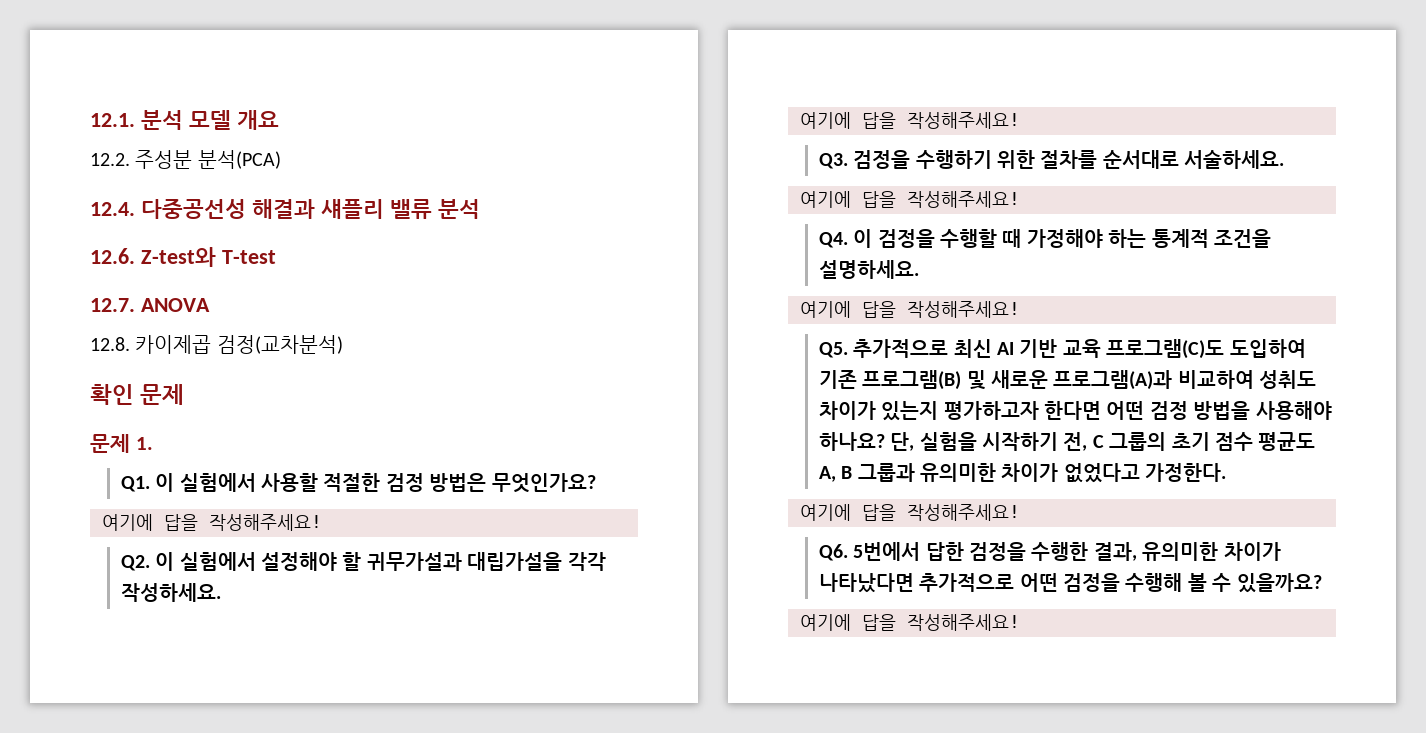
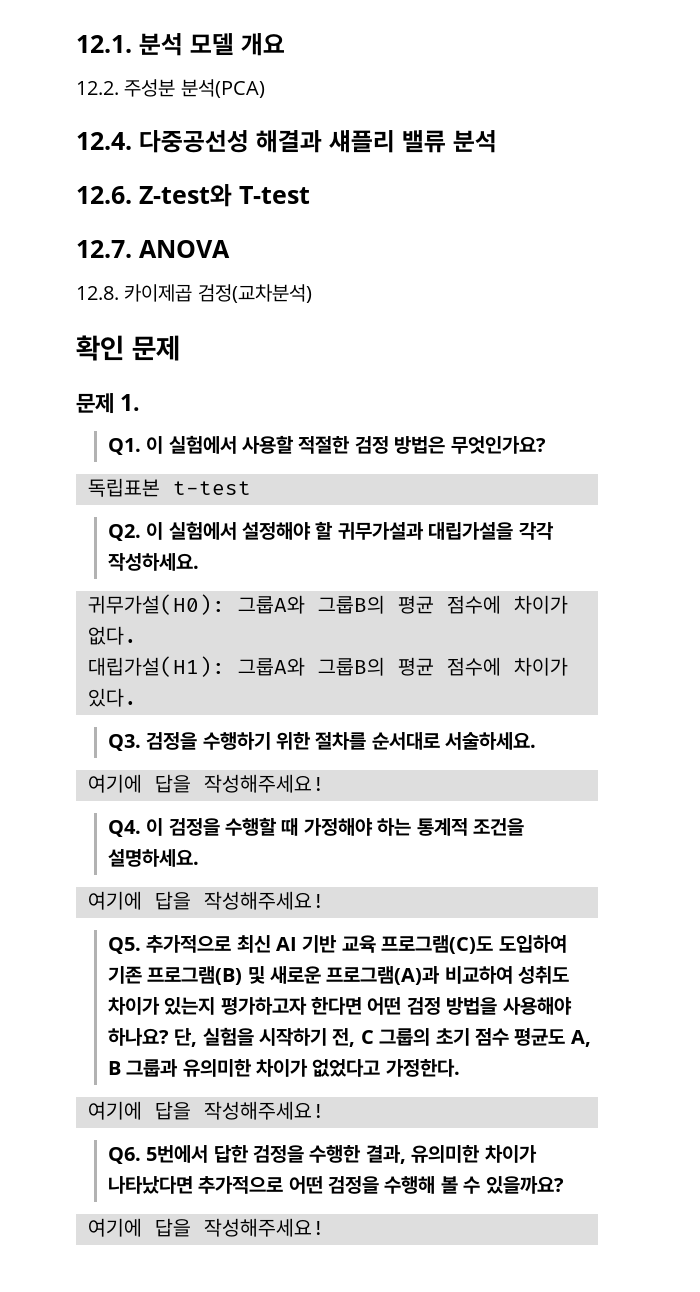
  Q1. 이 실험에서 사용할 적절한 검정 방법은 무엇인가요?
- 여기에 답을 작성해주세요!
+ 독립표본 t-test
  Q2. 이 실험에서 설정해야 할 귀무가설과 대립가설을 각각 작성하세요.
- 여기에 답을 작성해주세요!
+ 귀무가설(H0): 그룹A와 그룹B의 평균 점수에 차이가 없다.
+ 대립가설(H1): 그룹A와 그룹B의 평균 점수에 차이가 있다.

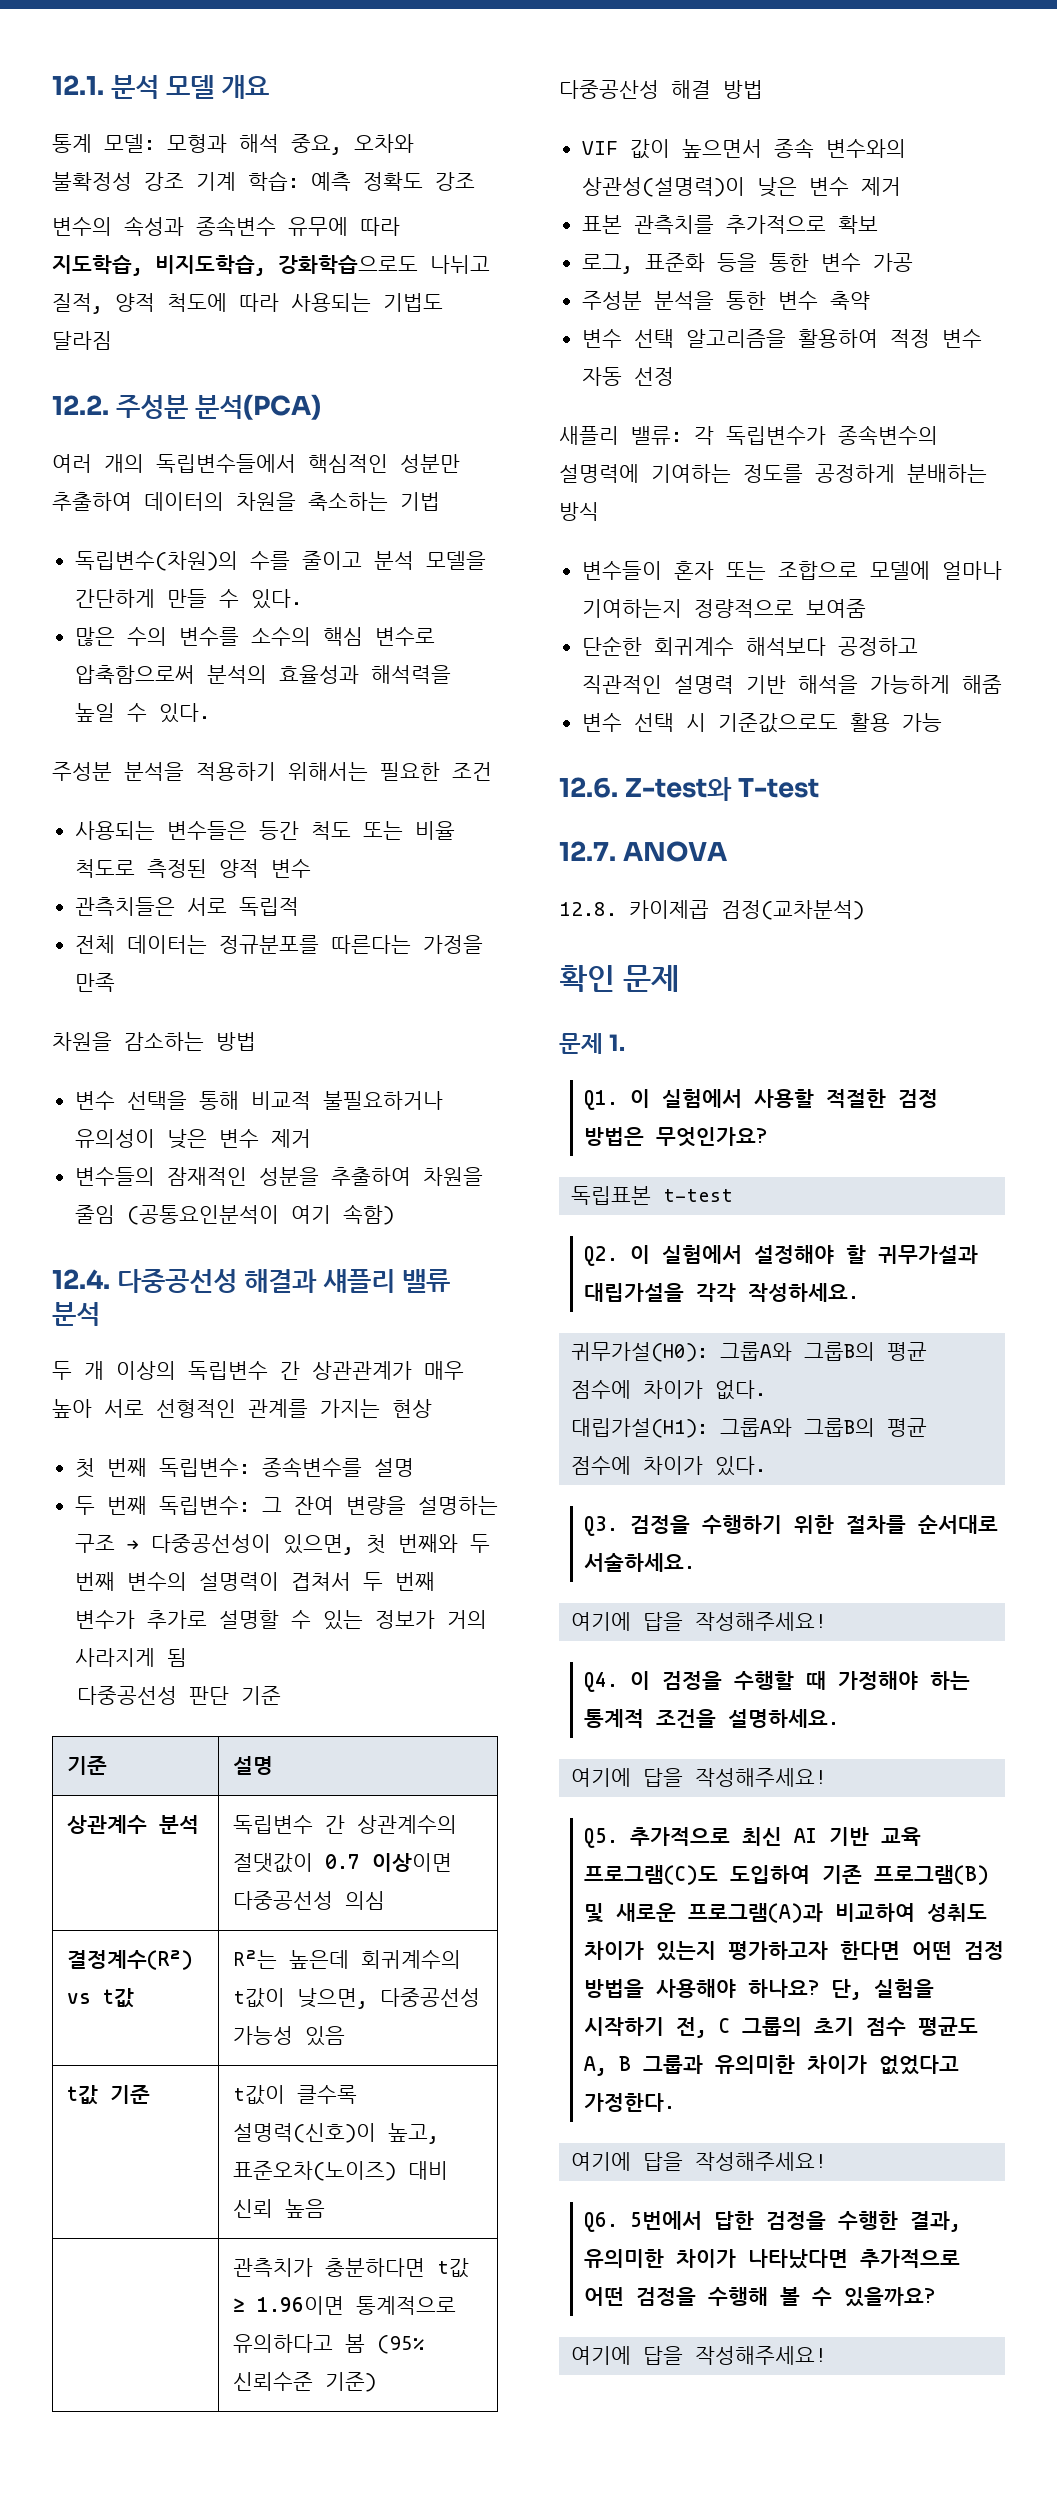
+ 통계 모델: 모형과 해석 중요, 오차와 불확정성 강조 기계 학습: 예측 정확도 강조
+ 변수의 속성과 종속변수 유무에 따라 지도학습, 비지도학습, 강화학습으로도 나뉘고 질적, 양적 척도에 따라 사용되는 기법도 달라짐
  12.2. 주성분 분석(PCA)
+ 여러 개의 독립변수들에서 핵심적인 성분만 추출하여 데이터의 차원을 축소하는 기법
+ 독립변수(차원)의 수를 줄이고 분석 모델을 간단하게 만들 수 있다.
+ 많은 수의 변수를 소수의 핵심 변수로 압축함으로써 분석의 효율성과 해석력을 높일 수 있다.
+ 주성분 분석을 적용하기 위해서는 필요한 조건
+ 사용되는 변수들은 등간 척도 또는 비율 척도로 측정된 양적 변수
+ 관측치들은 서로 독립적
+ 전체 데이터는 정규분포를 따른다는 가정을 만족
+ 차원을 감소하는 방법
+ 변수 선택을 통해 비교적 불필요하거나 유의성이 낮은 변수 제거
+ 변수들의 잠재적인 성분을 추출하여 차원을 줄임 (공통요인분석이 여기 속함)
+ 두 개 이상의 독립변수 간 상관관계가 매우 높아 서로 선형적인 관계를 가지는 현상
+ 첫 번째 독립변수: 종속변수를 설명
+ 두 번째 독립변수: 그 잔여 변량을 설명하는 구조 → 다중공선성이 있으면, 첫 번째와 두 번째 변수의 설명력이 겹쳐서 두 번째 변수가 추가로 설명할 수 있는 정보가 거의 사라지게 됨
+ 다중공선성 판단 기준
+ 기준 | 설명
+ 상관계수 분석 | 독립변수 간 상관계수의 절댓값이 0.7 이상이면 다중공선성 의심
+ 결정계수(R²) vs t값 | R²는 높은데 회귀계수의 t값이 낮으면, 다중공선성 가능성 있음
+ t값 기준 | t값이 클수록 설명력(신호)이 높고, 표준오차(노이즈) 대비 신뢰 높음
+ | 관측치가 충분하다면 t값 ≥ 1.96이면 통계적으로 유의하다고 봄 (95% 신뢰수준 기준)
+ 다중공산성 해결 방법
+ VIF 값이 높으면서 종속 변수와의 상관성(설명력)이 낮은 변수 제거
+ 표본 관측치를 추가적으로 확보
+ 로그, 표준화 등을 통한 변수 가공
+ 주성분 분석을 통한 변수 축약
+ 변수 선택 알고리즘을 활용하여 적정 변수 자동 선정
+ 새플리 밸류: 각 독립변수가 종속변수의 설명력에 기여하는 정도를 공정하게 분배하는 방식
+ 변수들이 혼자 또는 조합으로 모델에 얼마나 기여하는지 정량적으로 보여줌
+ 단순한 회귀계수 해석보다 공정하고 직관적인 설명력 기반 해석을 가능하게 해줌
+ 변수 선택 시 기준값으로도 활용 가능

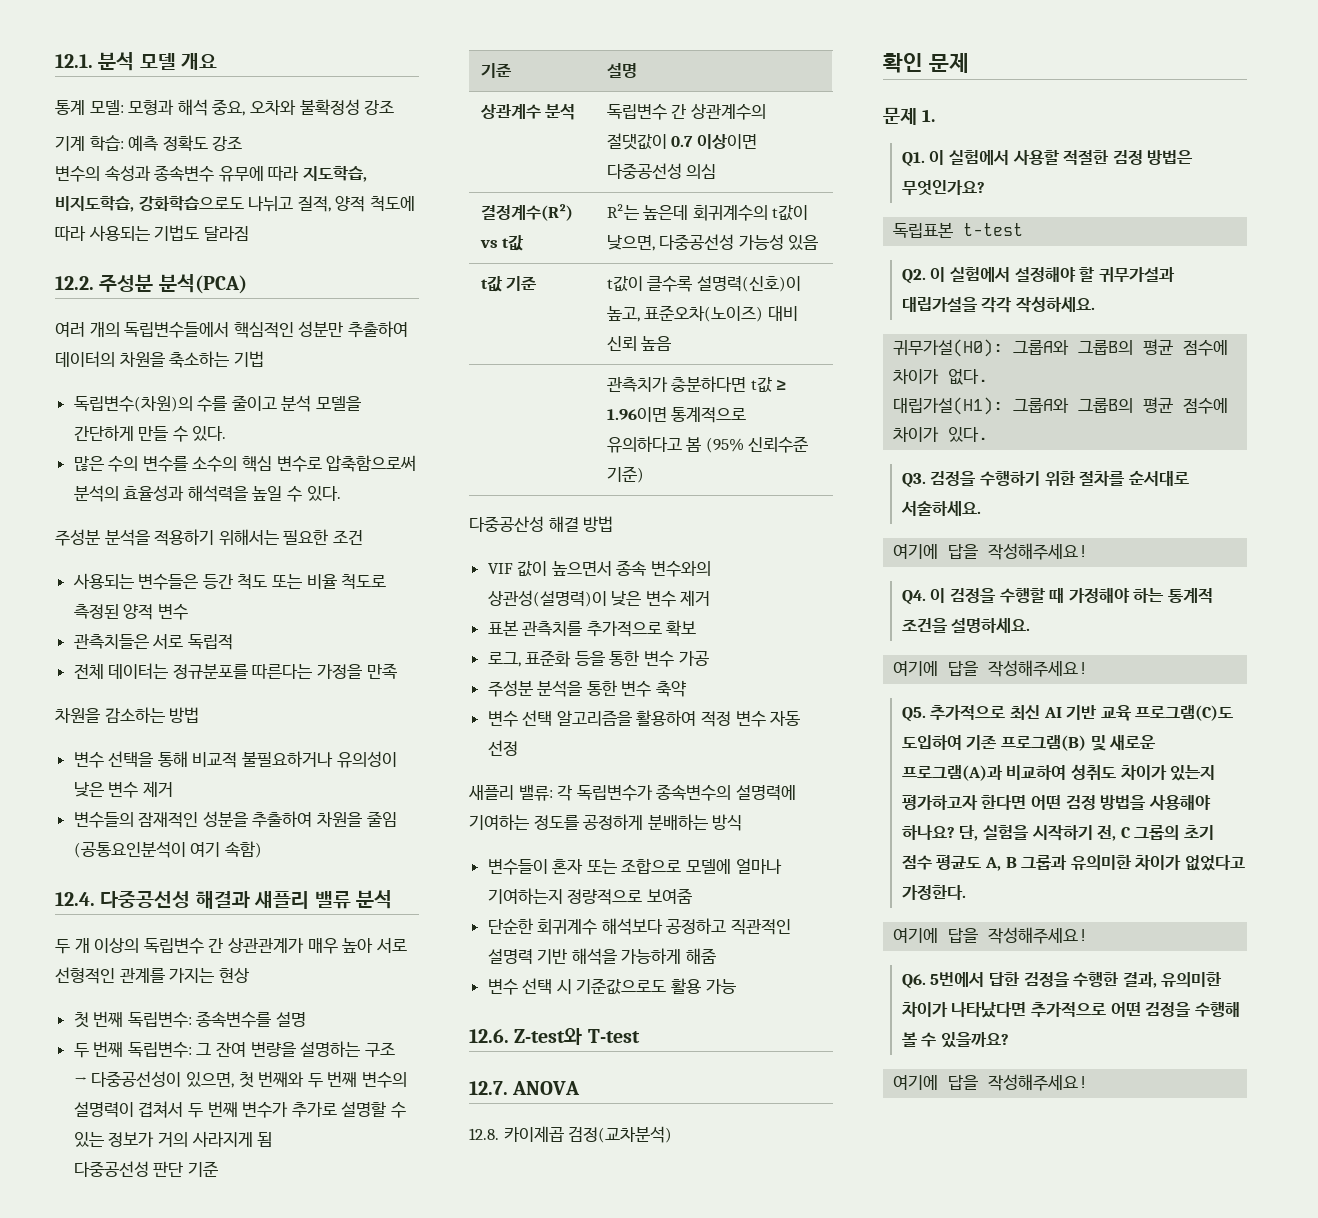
- 통계 모델: 모형과 해석 중요, 오차와 불확정성 강조 기계 학습: 예측 정확도 강조
+ 통계 모델: 모형과 해석 중요, 오차와 불확정성 강조
+ 기계 학습: 예측 정확도 강조
- 두 번째 독립변수: 그 잔여 변량을 설명하는 구조 → 다중공선성이 있으면, 첫 번째와 두 번째 변수의 설명력이 겹쳐서 두 번째 변수가 추가로 설명할 수 있는 정보가 거의 사라지게 됨
+ 두 번째 독립변수: 그 잔여 변량을 설명하는 구조
+ → 다중공선성이 있으면, 첫 번째와 두 번째 변수의 설명력이 겹쳐서 두 번째 변수가 추가로 설명할 수 있는 정보가 거의 사라지게 됨

